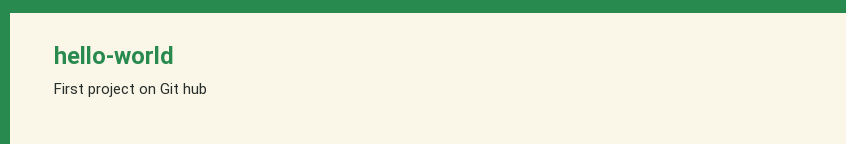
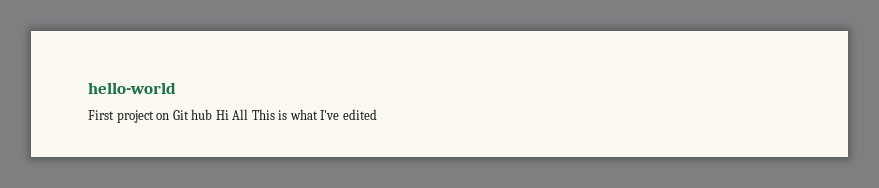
- First project on Git hub
+ First project on Git hub Hi All This is what I've edited

